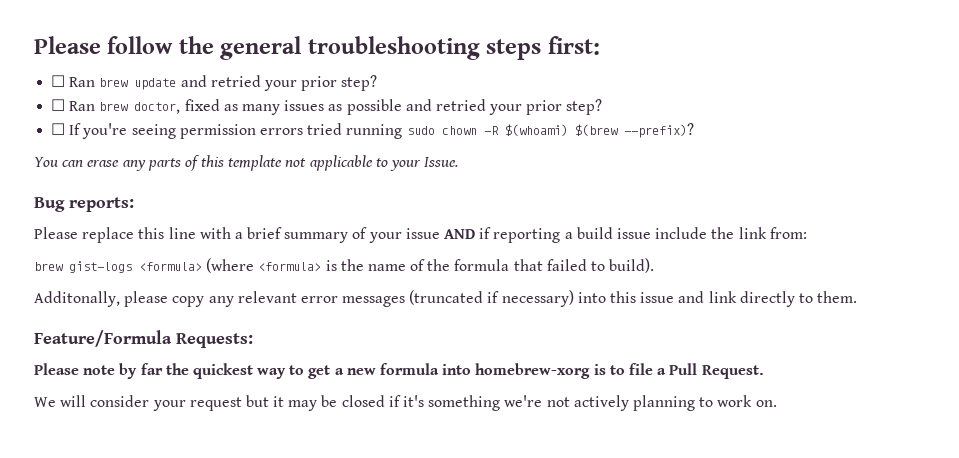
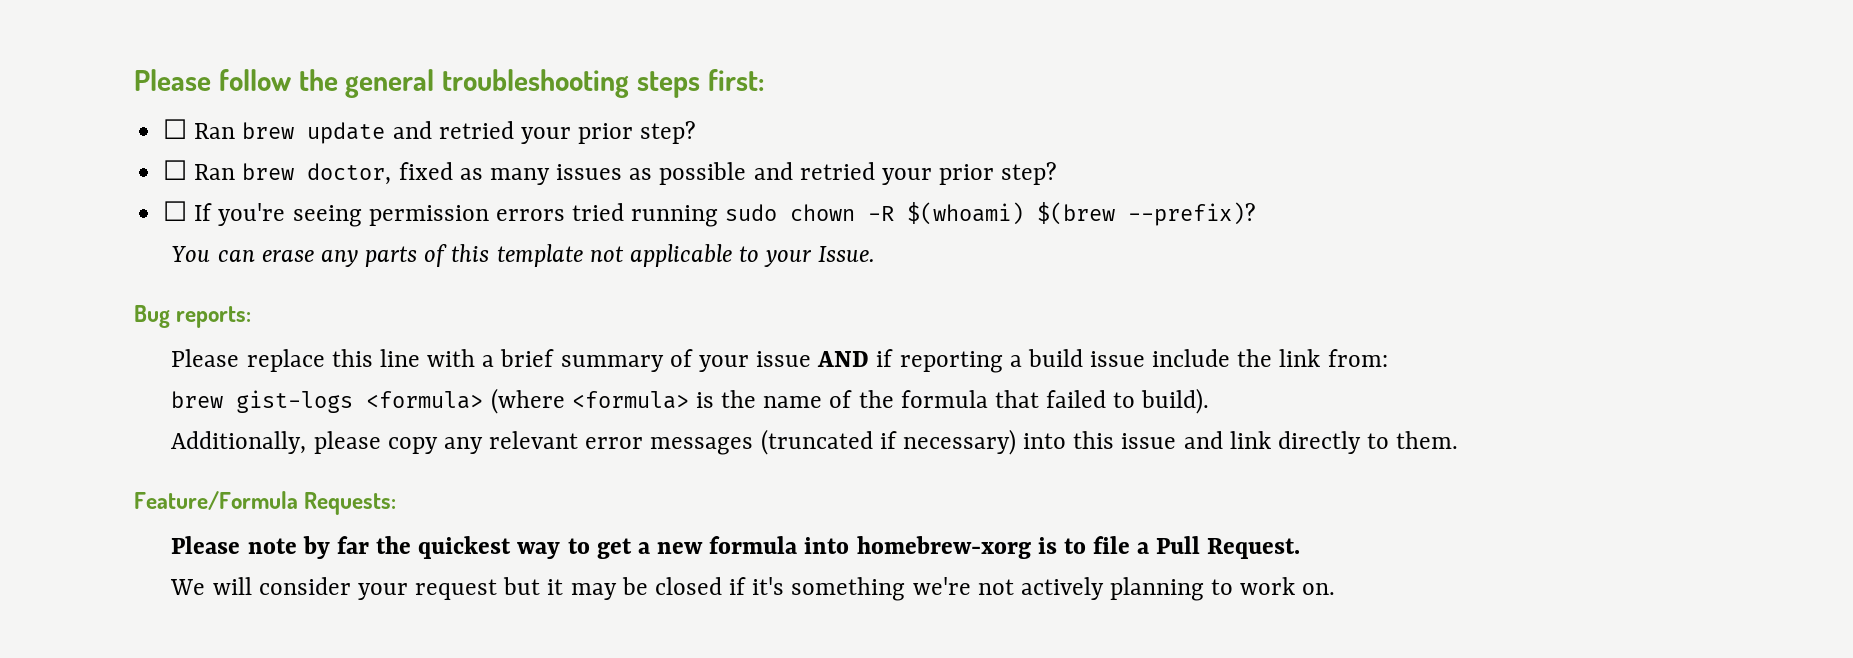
- Additonally, please copy any relevant error messages (truncated if necessary) into this issue and link directly to them.
+ Additionally, please copy any relevant error messages (truncated if necessary) into this issue and link directly to them.

